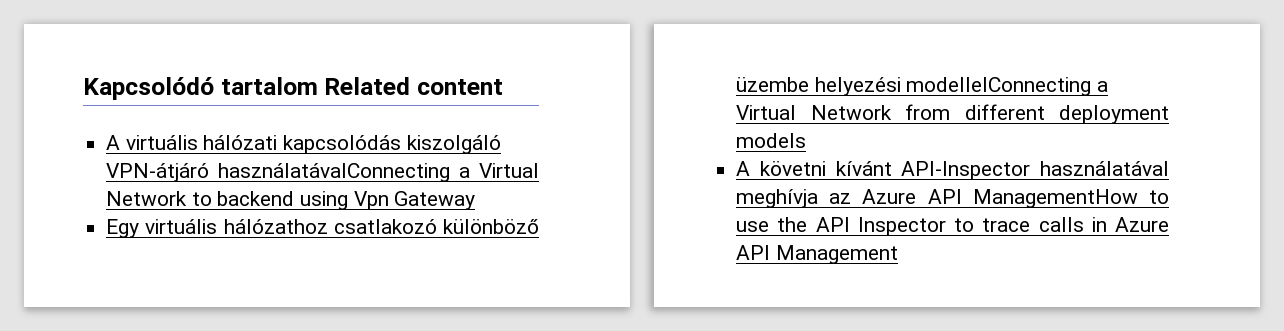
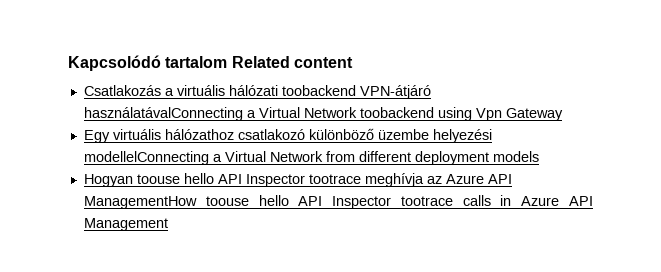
- A virtuális hálózati kapcsolódás kiszolgáló VPN-átjáró használatávalConnecting a Virtual Network to backend using Vpn Gateway
+ Csatlakozás a virtuális hálózati toobackend VPN-átjáró használatávalConnecting a Virtual Network toobackend using Vpn Gateway
- A követni kívánt API-Inspector használatával meghívja az Azure API ManagementHow to use the API Inspector to trace calls in Azure API Management
+ Hogyan toouse hello API Inspector tootrace meghívja az Azure API ManagementHow toouse hello API Inspector tootrace calls in Azure API Management

